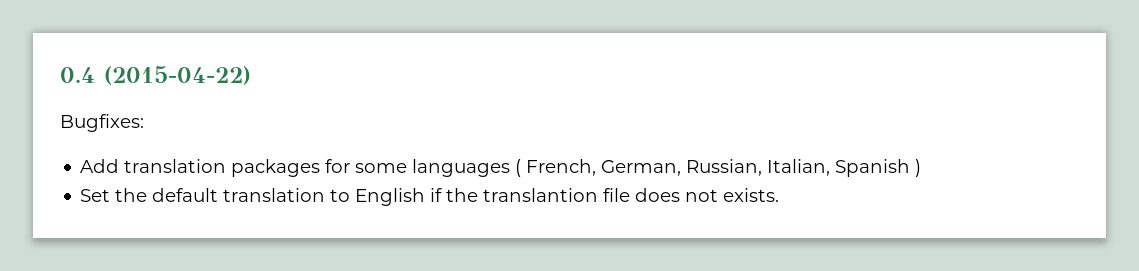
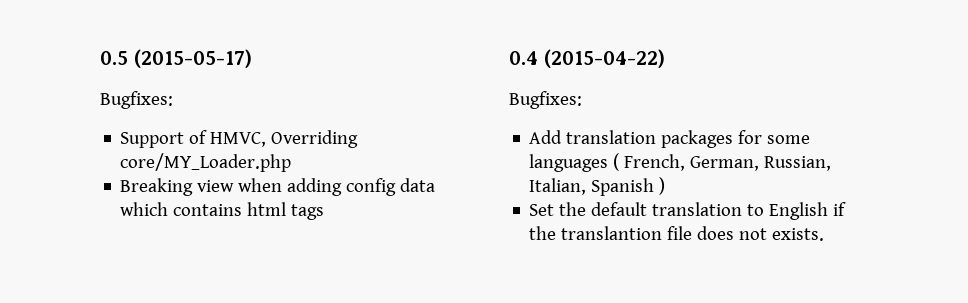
+ 0.5 (2015-05-17)
+ Bugfixes:
+ Support of HMVC, Overriding core/MY_Loader.php
+ Breaking view when adding config data which contains html tags

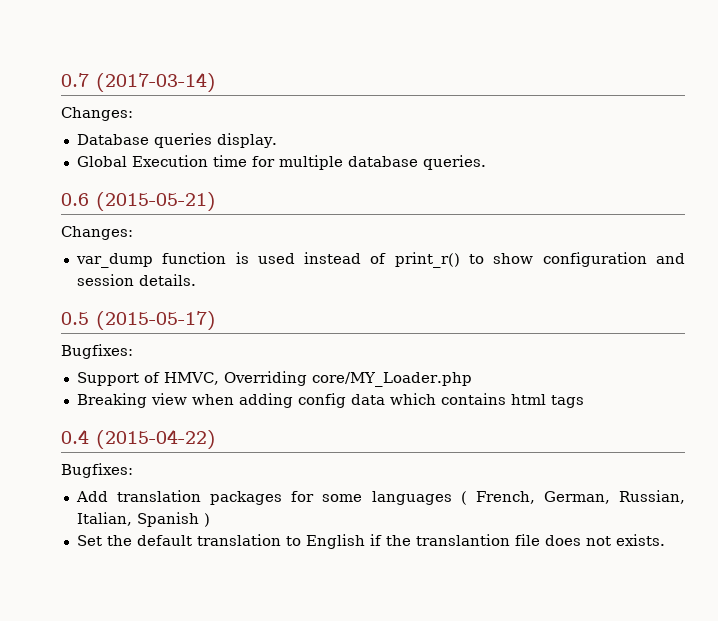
+ 0.7 (2017-03-14)
+ Changes:
+ Database queries display.
+ Global Execution time for multiple database queries.
+ 0.6 (2015-05-21)
+ Changes:
+ var_dump function is used instead of print_r() to show configuration and session details.

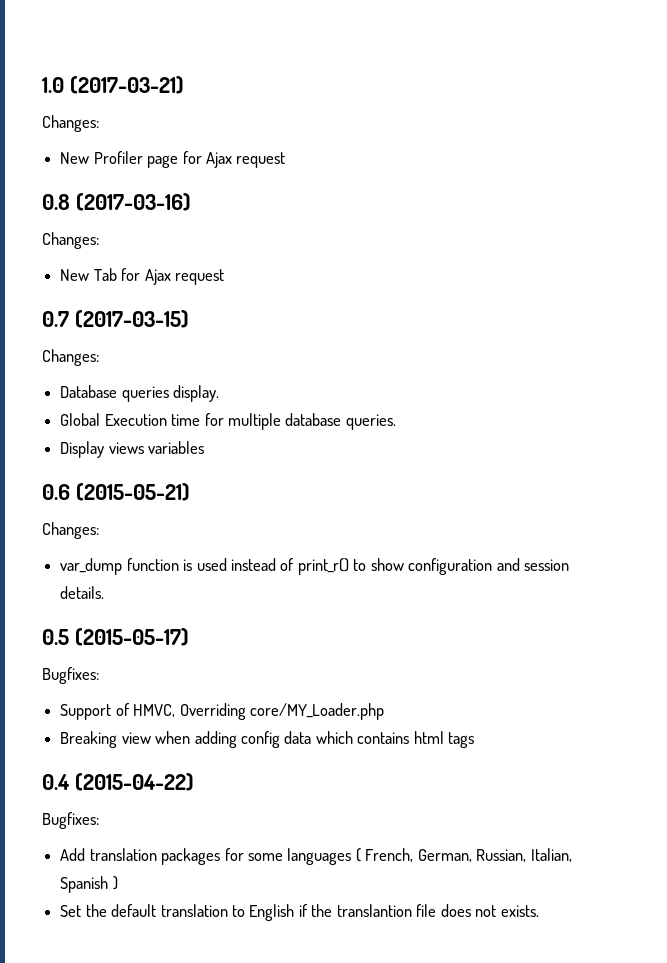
- 0.7 (2017-03-14)
+ 1.0 (2017-03-21)
+ Changes:
+ New Profiler page for Ajax request
+ 0.8 (2017-03-16)
+ Changes:
+ New Tab for Ajax request
+ 0.7 (2017-03-15)
+ Display views variables

